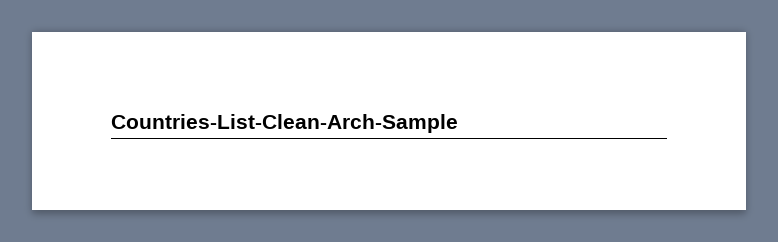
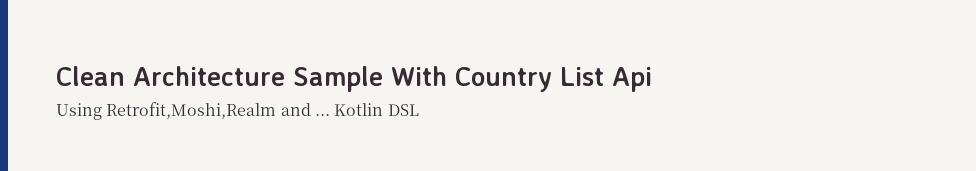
- Countries-List-Clean-Arch-Sample
+ Clean Architecture Sample With Country List Api
+ Using Retrofit,Moshi,Realm and ... Kotlin DSL

